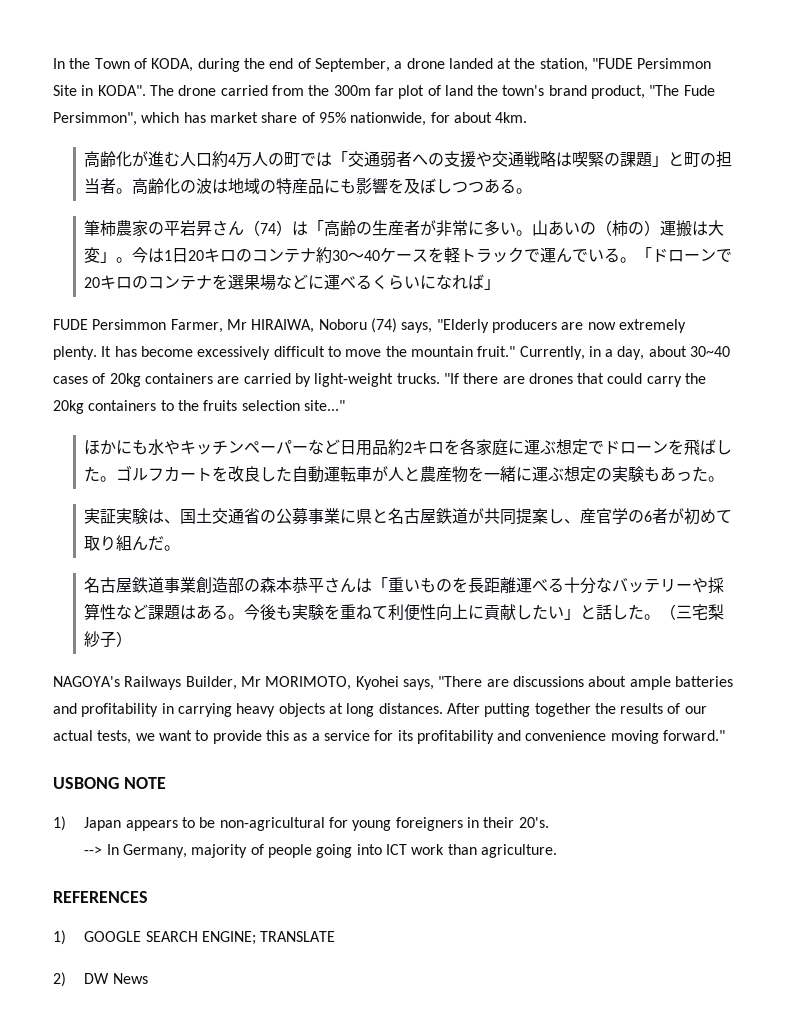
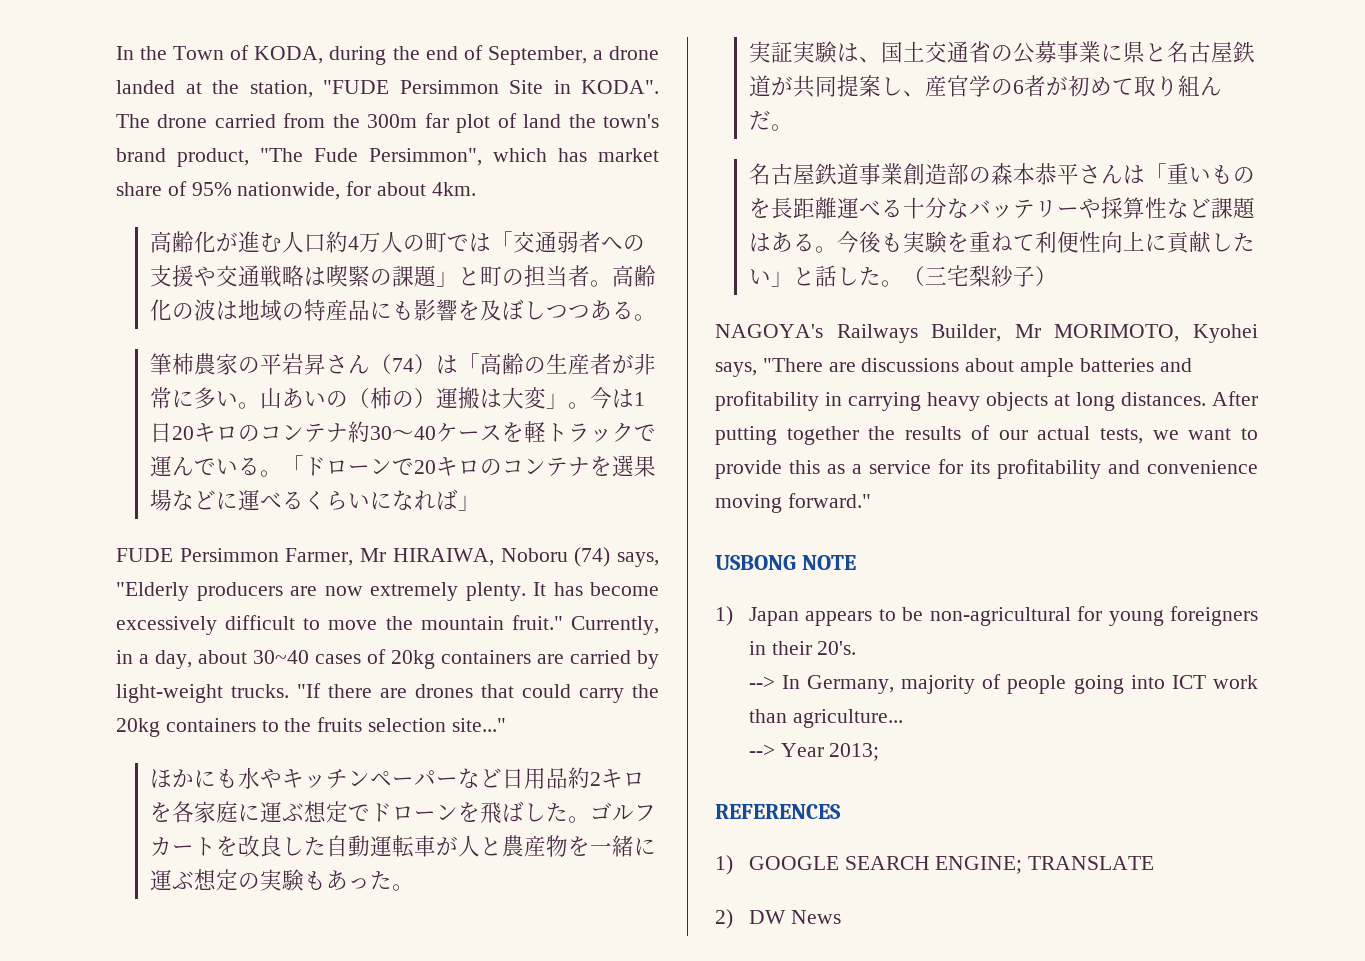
- --> In Germany, majority of people going into ICT work than agriculture.
+ --> In Germany, majority of people going into ICT work than agriculture...
+ --> Year 2013;

